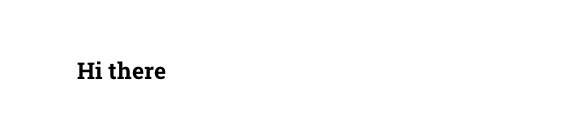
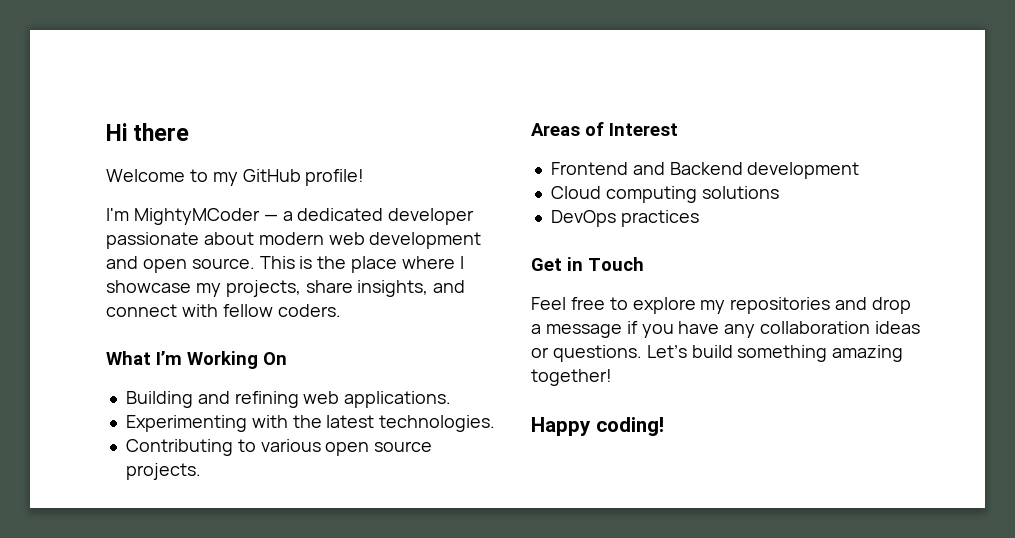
+ Welcome to my GitHub profile!
+ I'm MightyMCoder — a dedicated developer passionate about modern web development and open source. This is the place where I showcase my projects, share insights, and connect with fellow coders.
+ What I’m Working On
+ Building and refining web applications.
+ Experimenting with the latest technologies.
+ Contributing to various open source projects.
+ Areas of Interest
+ Frontend and Backend development
+ Cloud computing solutions
+ DevOps practices
+ Get in Touch
+ Feel free to explore my repositories and drop a message if you have any collaboration ideas or questions. Let’s build something amazing together!
+ Happy coding!

